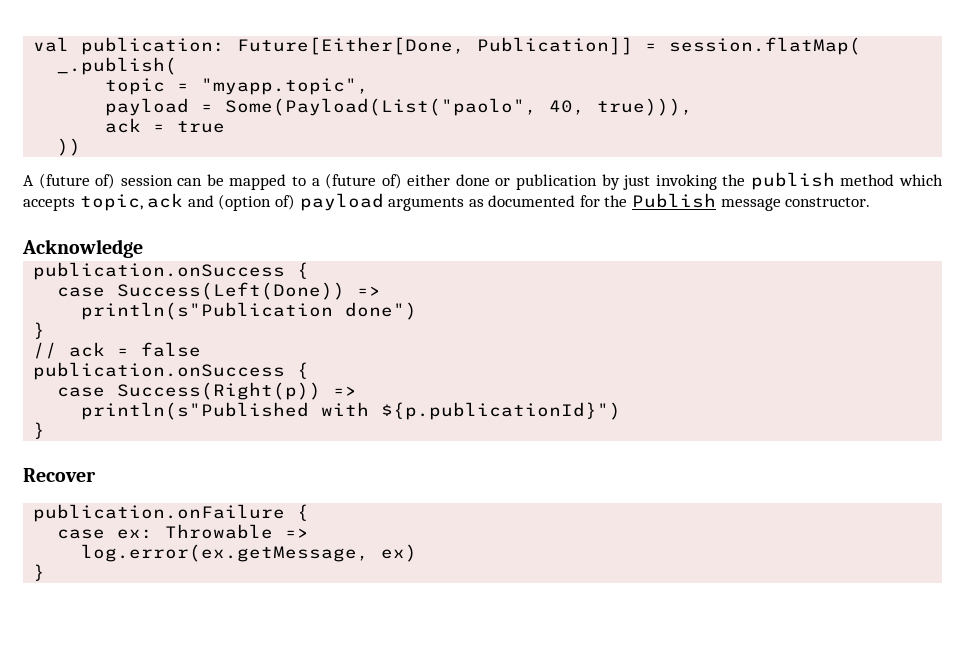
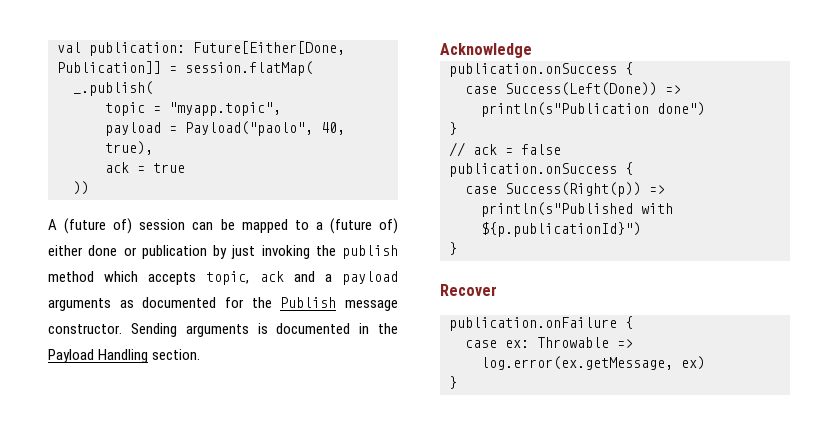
- payload = Some(Payload(List("paolo", 40, true))),
+ payload = Payload("paolo", 40, true),
- A (future of) session can be mapped to a (future of) either done or publication by just invoking the publish method which accepts topic, ack and (option of) payload arguments as documented for the Publish message constructor.
+ A (future of) session can be mapped to a (future of) either done or publication by just invoking the publish method which accepts topic, ack and a payload arguments as documented for the Publish message constructor. Sending arguments is documented in the Payload Handling section.

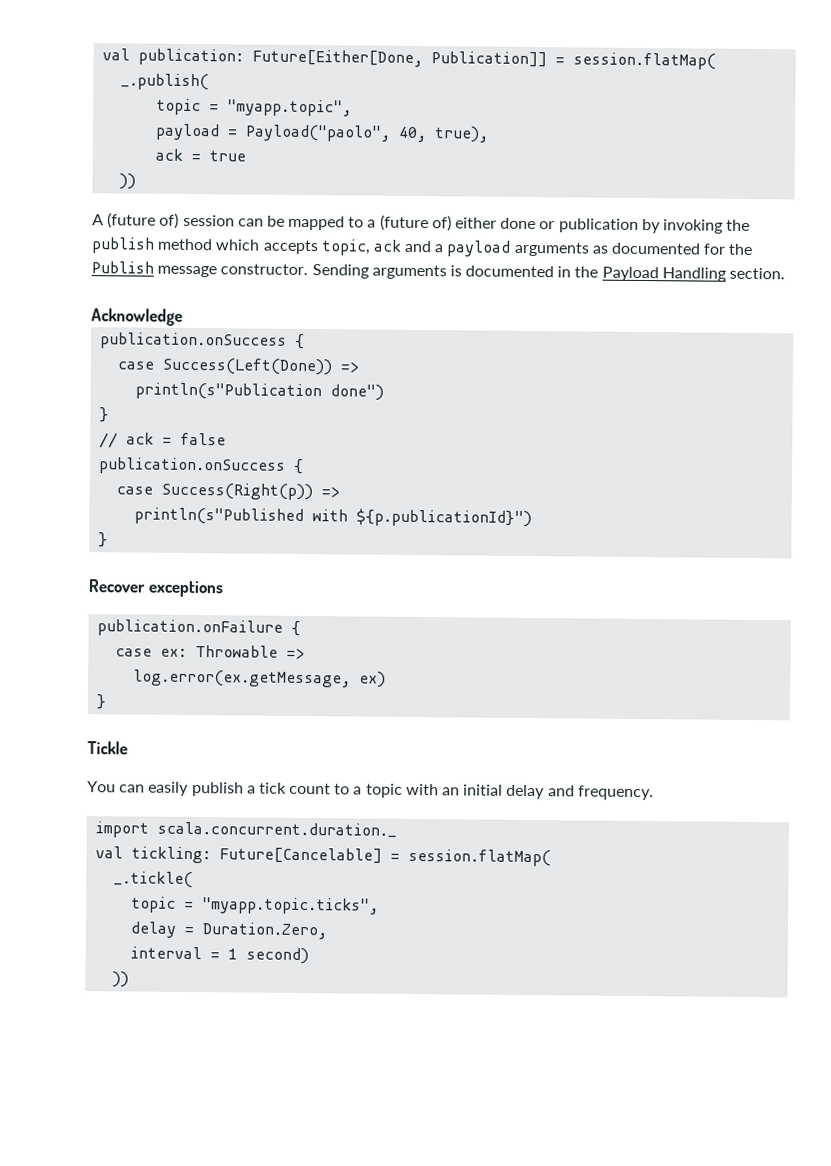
- A (future of) session can be mapped to a (future of) either done or publication by just invoking the publish method which accepts topic, ack and a payload arguments as documented for the Publish message constructor.
+ A (future of) session can be mapped to a (future of) either done or publication by invoking the publish method which accepts topic, ack and a payload arguments as documented for the Publish message constructor.
- Recover
+ Recover exceptions
+ Tickle
+ You can easily publish a tick count to a topic with an initial delay and frequency.
+ import scala.concurrent.duration._
+ val tickling: Future[Cancelable] = session.flatMap(
+ _.tickle(
+ topic = "myapp.topic.ticks",
+ delay = Duration.Zero,
+ interval = 1 second)
+ ))

